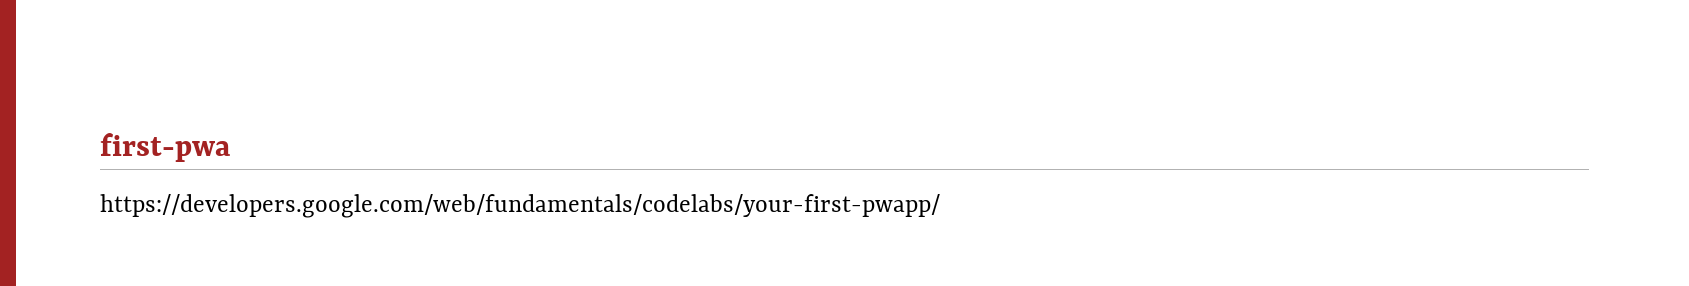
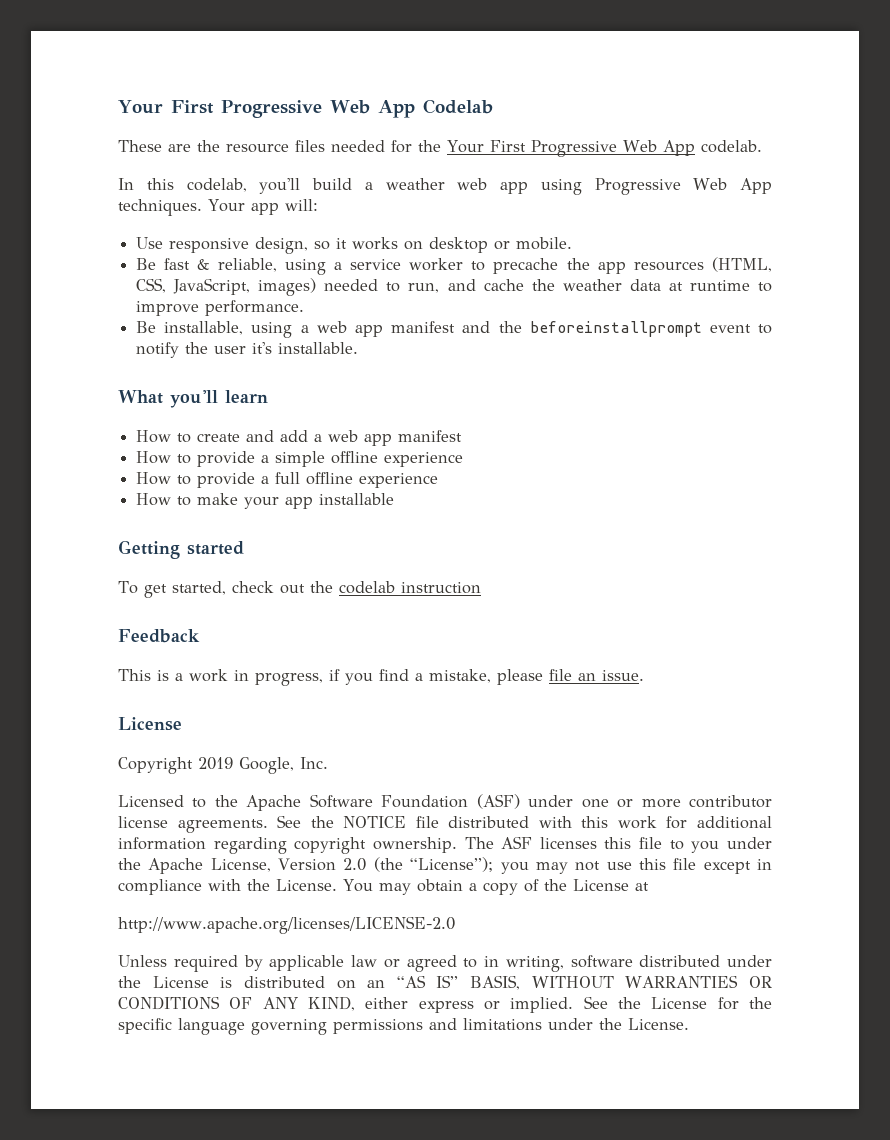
- first-pwa
- https://developers.google.com/web/fundamentals/codelabs/your-first-pwapp/
+ Your First Progressive Web App Codelab
+ These are the resource files needed for the Your First Progressive Web App codelab.
+ In this codelab, you'll build a weather web app using Progressive Web App techniques. Your app will:
+ Use responsive design, so it works on desktop or mobile.
+ Be fast & reliable, using a service worker to precache the app resources (HTML, CSS, JavaScript, images) needed to run, and cache the weather data at runtime to improve performance.
+ Be installable, using a web app manifest and the beforeinstallprompt event to notify the user it's installable.
+ What you'll learn
+ How to create and add a web app manifest
+ How to provide a simple offline experience
+ How to provide a full offline experience
+ How to make your app installable
+ Getting started
+ To get started, check out the codelab instruction
+ Feedback
+ This is a work in progress, if you find a mistake, please file an issue.
+ License
+ Copyright 2019 Google, Inc.
+ Licensed to the Apache Software Foundation (ASF) under one or more contributor license agreements. See the NOTICE file distributed with this work for additional information regarding copyright ownership. The ASF licenses this file to you under the Apache License, Version 2.0 (the “License”); you may not use this file except in compliance with the License. You may obtain a copy of the License at
+ http://www.apache.org/licenses/LICENSE-2.0
+ Unless required by applicable law or agreed to in writing, software distributed under the License is distributed on an “AS IS” BASIS, WITHOUT WARRANTIES OR CONDITIONS OF ANY KIND, either express or implied. See the License for the specific language governing permissions and limitations under the License.

